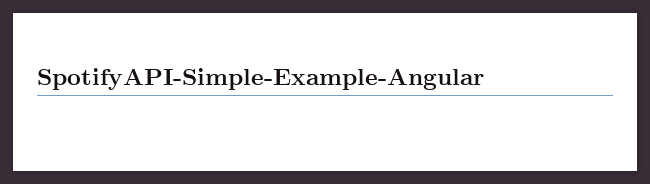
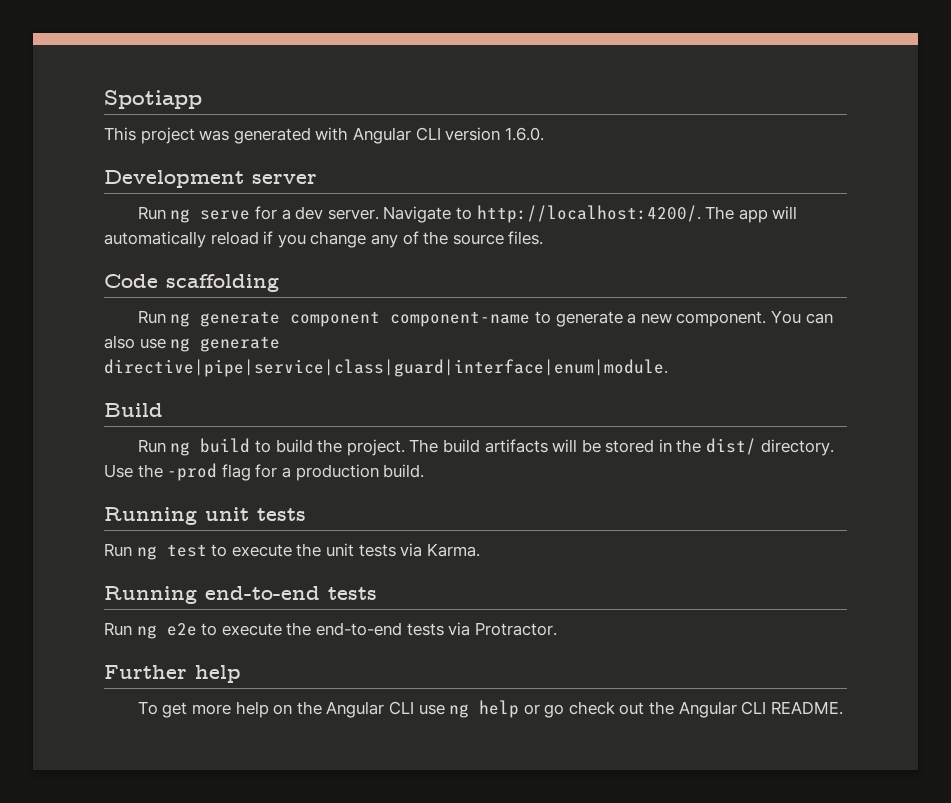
- SpotifyAPI-Simple-Example-Angular
+ Spotiapp
+ This project was generated with Angular CLI version 1.6.0.
+ Development server
+ Run ng serve for a dev server. Navigate to http://localhost:4200/. The app will automatically reload if you change any of the source files.
+ Code scaffolding
+ Run ng generate component component-name to generate a new component. You can also use ng generate directive|pipe|service|class|guard|interface|enum|module.
+ Build
+ Run ng build to build the project. The build artifacts will be stored in the dist/ directory. Use the -prod flag for a production build.
+ Running unit tests
+ Run ng test to execute the unit tests via Karma.
+ Running end-to-end tests
+ Run ng e2e to execute the end-to-end tests via Protractor.
+ Further help
+ To get more help on the Angular CLI use ng help or go check out the Angular CLI README.

